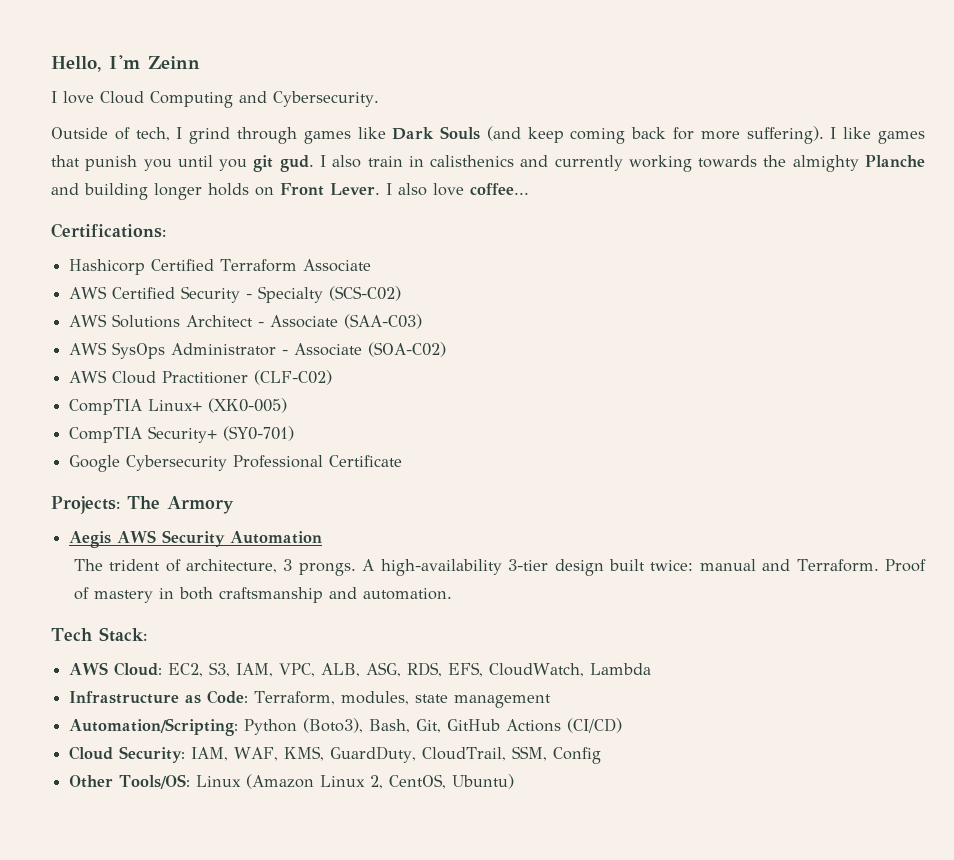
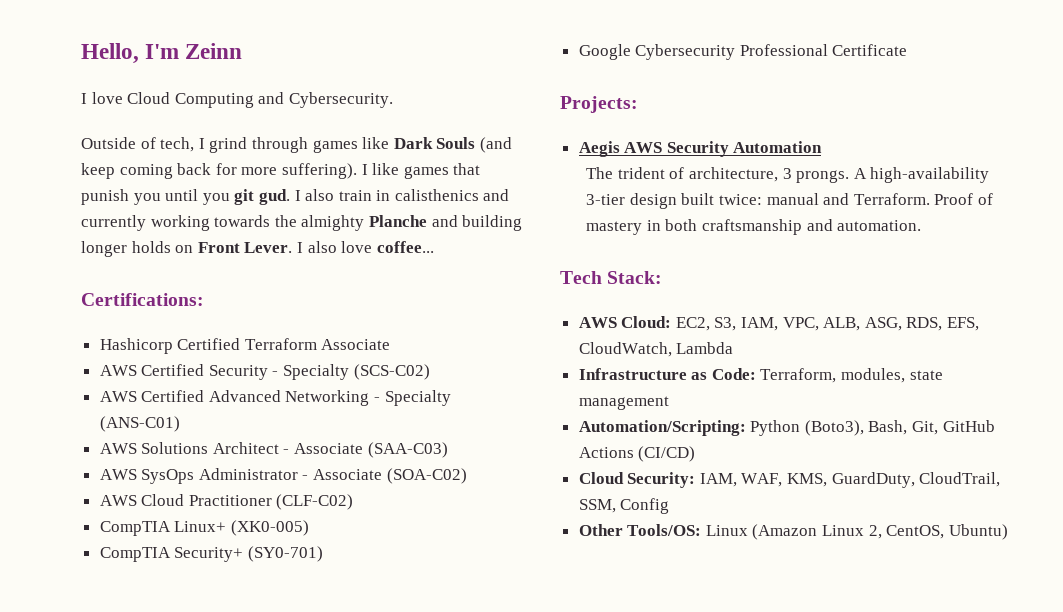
+ AWS Certified Advanced Networking - Specialty (ANS-C01)
- Projects: The Armory
+ Projects:

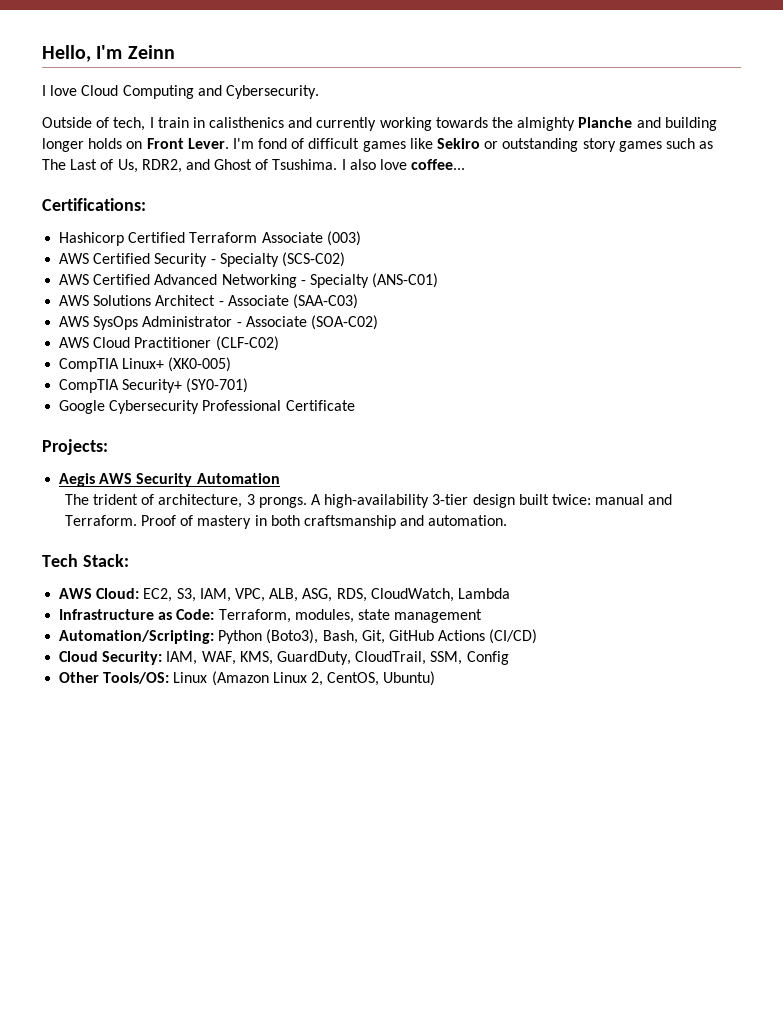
- Outside of tech, I grind through games like Dark Souls (and keep coming back for more suffering). I like games that punish you until you git gud. I also train in calisthenics and currently working towards the almighty Planche and building longer holds on Front Lever.
+ Outside of tech, I train in calisthenics and currently working towards the almighty Planche and building longer holds on Front Lever.
+ I'm fond of difficult games like Sekiro or outstanding story games such as The Last of Us, RDR2, and Ghost of Tsushima.
- Hashicorp Certified Terraform Associate
+ Hashicorp Certified Terraform Associate (003)
- AWS Cloud: EC2, S3, IAM, VPC, ALB, ASG, RDS, EFS, CloudWatch, Lambda
+ AWS Cloud: EC2, S3, IAM, VPC, ALB, ASG, RDS, CloudWatch, Lambda

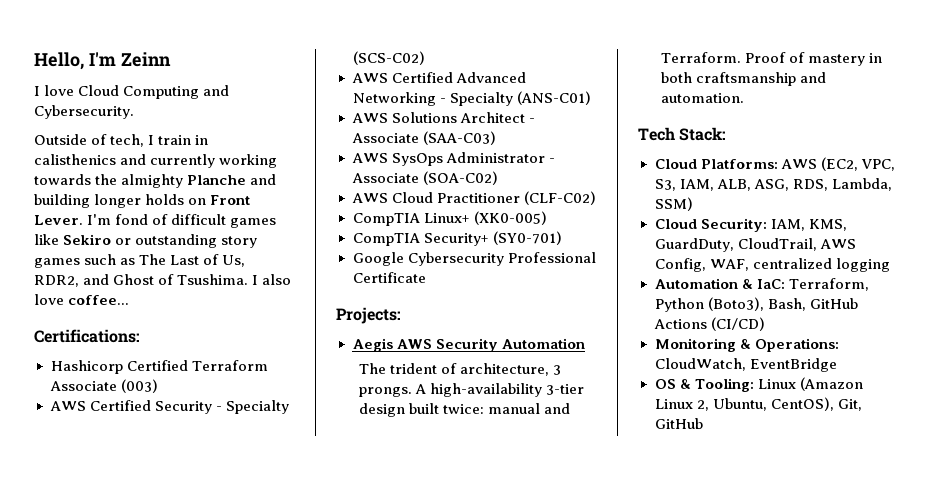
- AWS Cloud: EC2, S3, IAM, VPC, ALB, ASG, RDS, CloudWatch, Lambda
- Infrastructure as Code: Terraform, modules, state management
- Automation/Scripting: Python (Boto3), Bash, Git, GitHub Actions (CI/CD)
+ Cloud Platforms: AWS (EC2, VPC, S3, IAM, ALB, ASG, RDS, Lambda, SSM)
+ Cloud Security: IAM, KMS, GuardDuty, CloudTrail, AWS Config, WAF, centralized logging
+ Automation & IaC: Terraform, Python (Boto3), Bash, GitHub Actions (CI/CD)
- Cloud Security: IAM, WAF, KMS, GuardDuty, CloudTrail, SSM, Config
- Other Tools/OS: Linux (Amazon Linux 2, CentOS, Ubuntu)
+ Monitoring & Operations: CloudWatch, EventBridge
+ OS & Tooling: Linux (Amazon Linux 2, Ubuntu, CentOS), Git, GitHub

